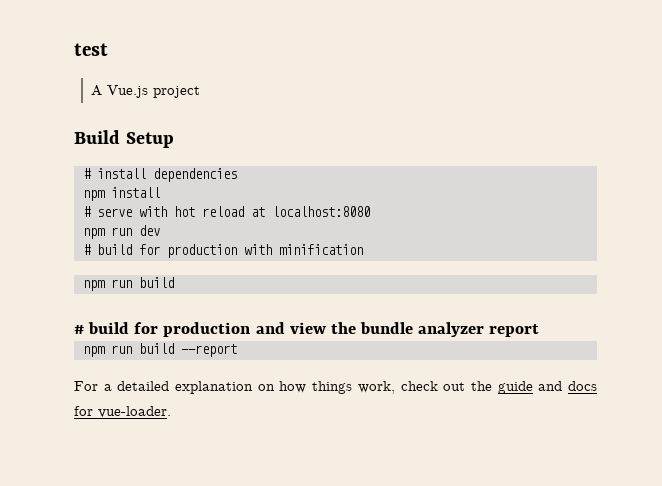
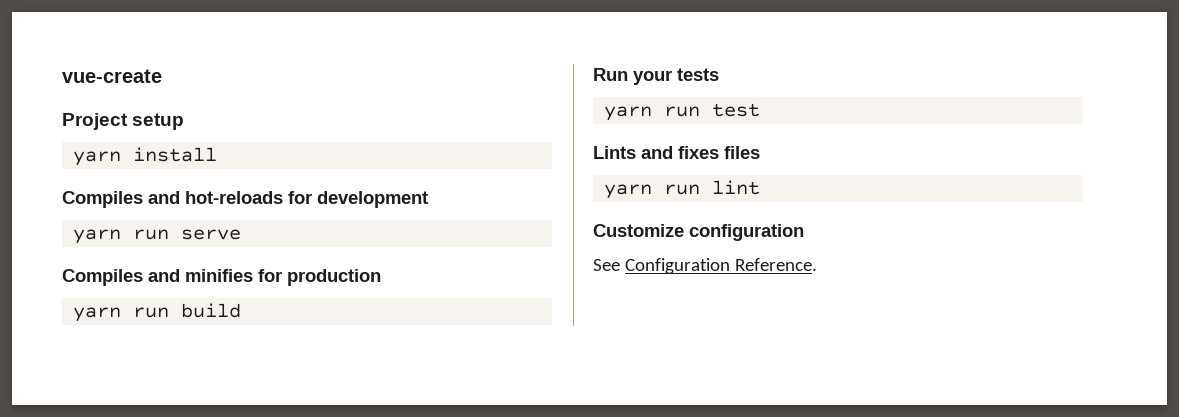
- test
- A Vue.js project
- Build Setup
- # install dependencies
- npm install
- # serve with hot reload at localhost:8080
- npm run dev
- # build for production with minification
- npm run build
+ vue-create
+ Project setup
+ yarn install
+ Compiles and hot-reloads for development
+ yarn run serve
+ Compiles and minifies for production
+ yarn run build
- # build for production and view the bundle analyzer report
- npm run build --report
- For a detailed explanation on how things work, check out the guide and docs for vue-loader.
+ Run your tests
+ yarn run test
+ Lints and fixes files
+ yarn run lint
+ Customize configuration
+ See Configuration Reference.

